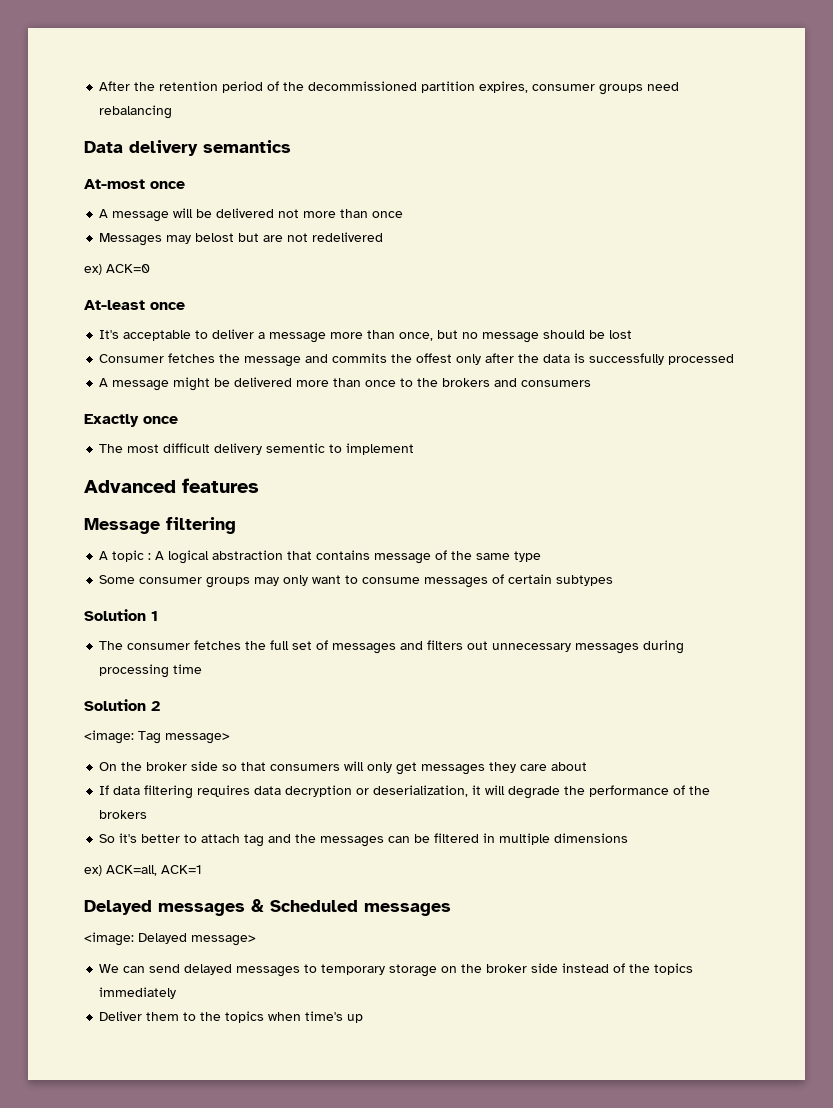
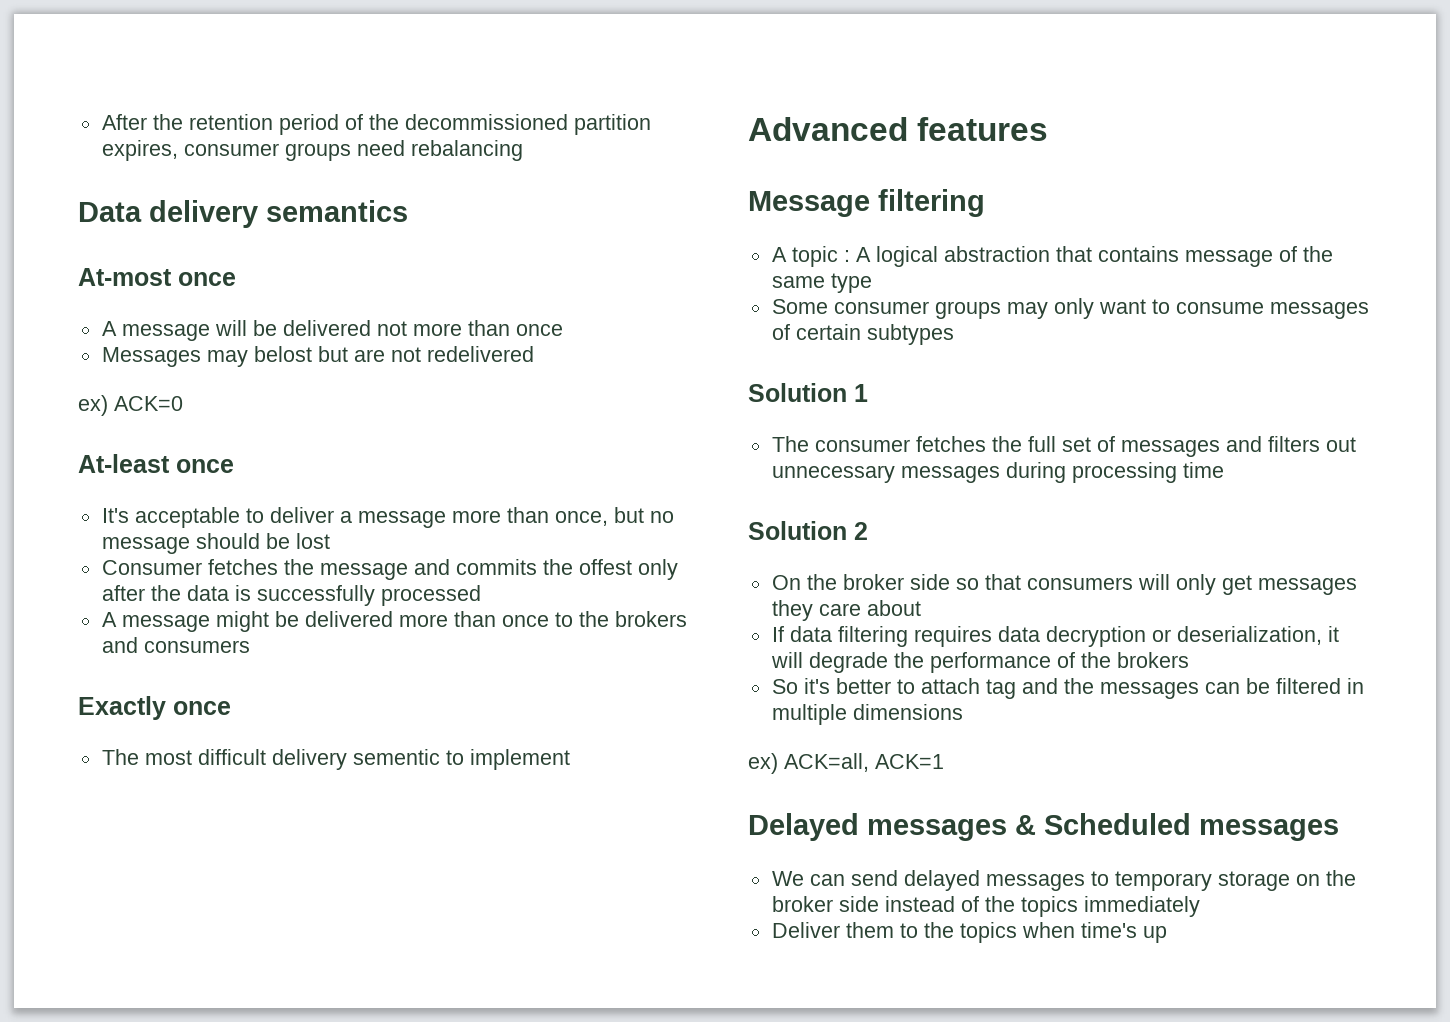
- <image: Tag message>
- <image: Delayed message>

